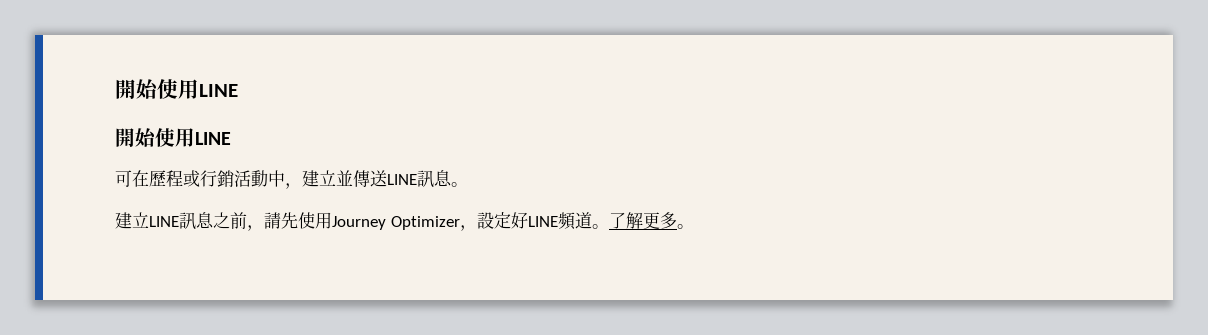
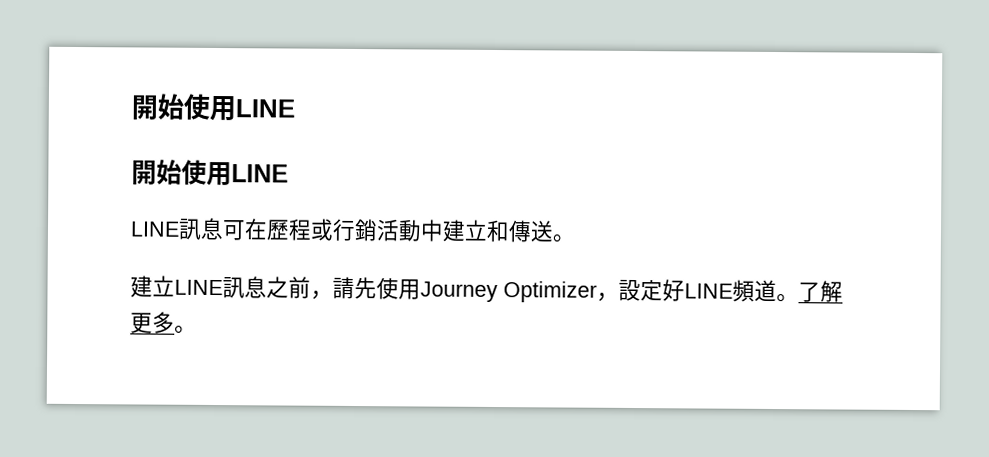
- 可在歷程或行銷活動中，建立並傳送LINE訊息。
+ LINE訊息可在歷程或行銷活動中建立和傳送。

